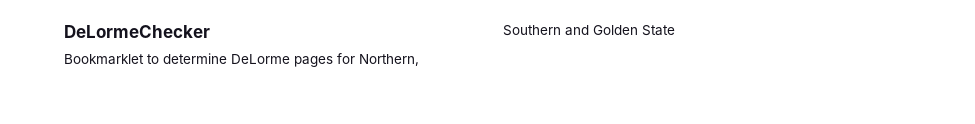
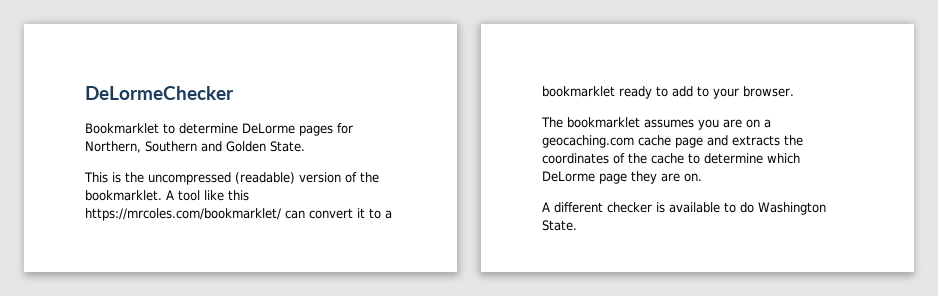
- Bookmarklet to determine DeLorme pages for Northern, Southern and Golden State
+ Bookmarklet to determine DeLorme pages for Northern, Southern and Golden State.
+ This is the uncompressed (readable) version of the bookmarklet. A tool like this https://mrcoles.com/bookmarklet/ can convert it to a bookmarklet ready to add to your browser.
+ The bookmarklet assumes you are on a geocaching.com cache page and extracts the coordinates of the cache to determine which DeLorme page they are on.
+ A different checker is available to do Washington State.

